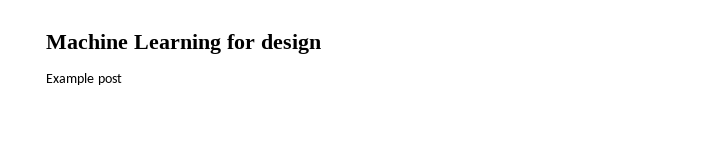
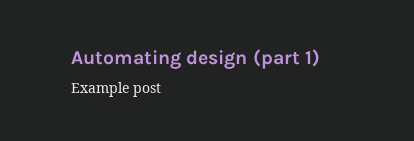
- Machine Learning for design
+ Automating design (part 1)

